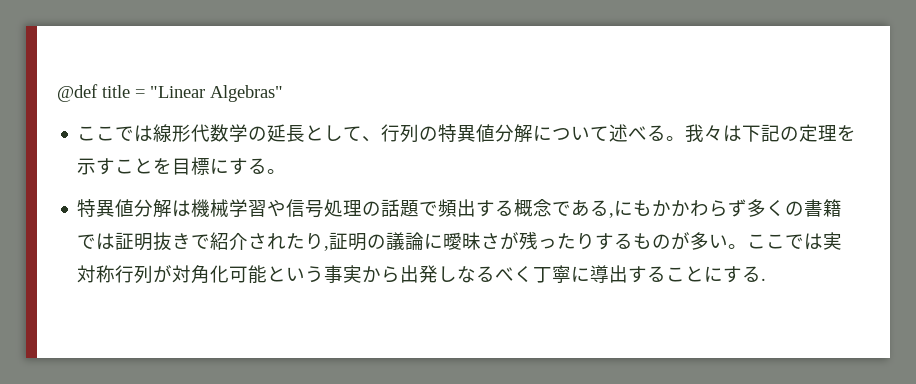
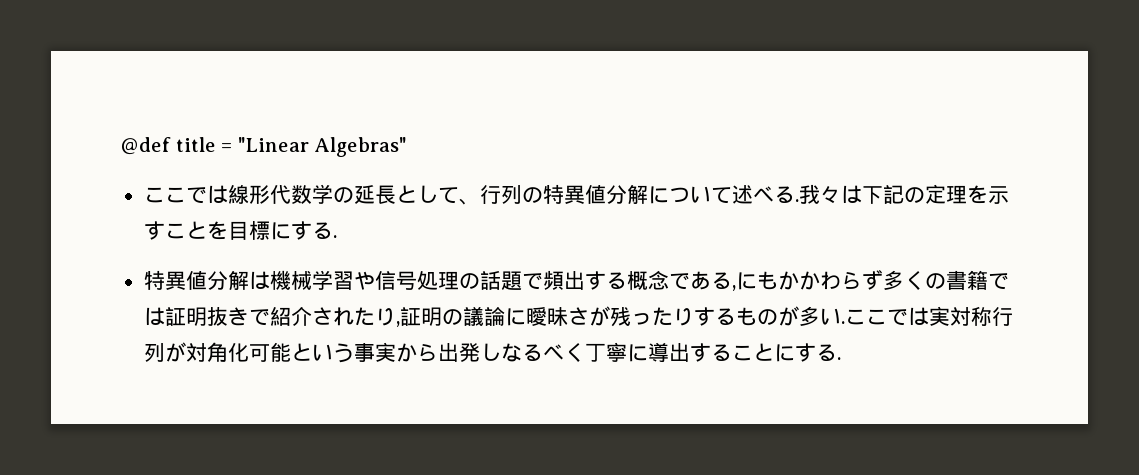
- ここでは線形代数学の延長として、行列の特異値分解について述べる。
+ ここでは線形代数学の延長として、行列の特異値分解について述べる.
- 我々は下記の定理を示すことを目標にする。
+ 我々は下記の定理を示すことを目標にする.
- 特異値分解は機械学習や信号処理の話題で頻出する概念である,にもかかわらず多くの書籍では証明抜きで紹介されたり,証明の議論に曖昧さが残ったりするものが多い。
+ 特異値分解は機械学習や信号処理の話題で頻出する概念である,にもかかわらず多くの書籍では証明抜きで紹介されたり,証明の議論に曖昧さが残ったりするものが多い.

